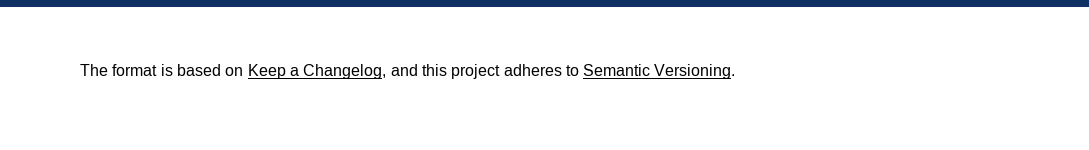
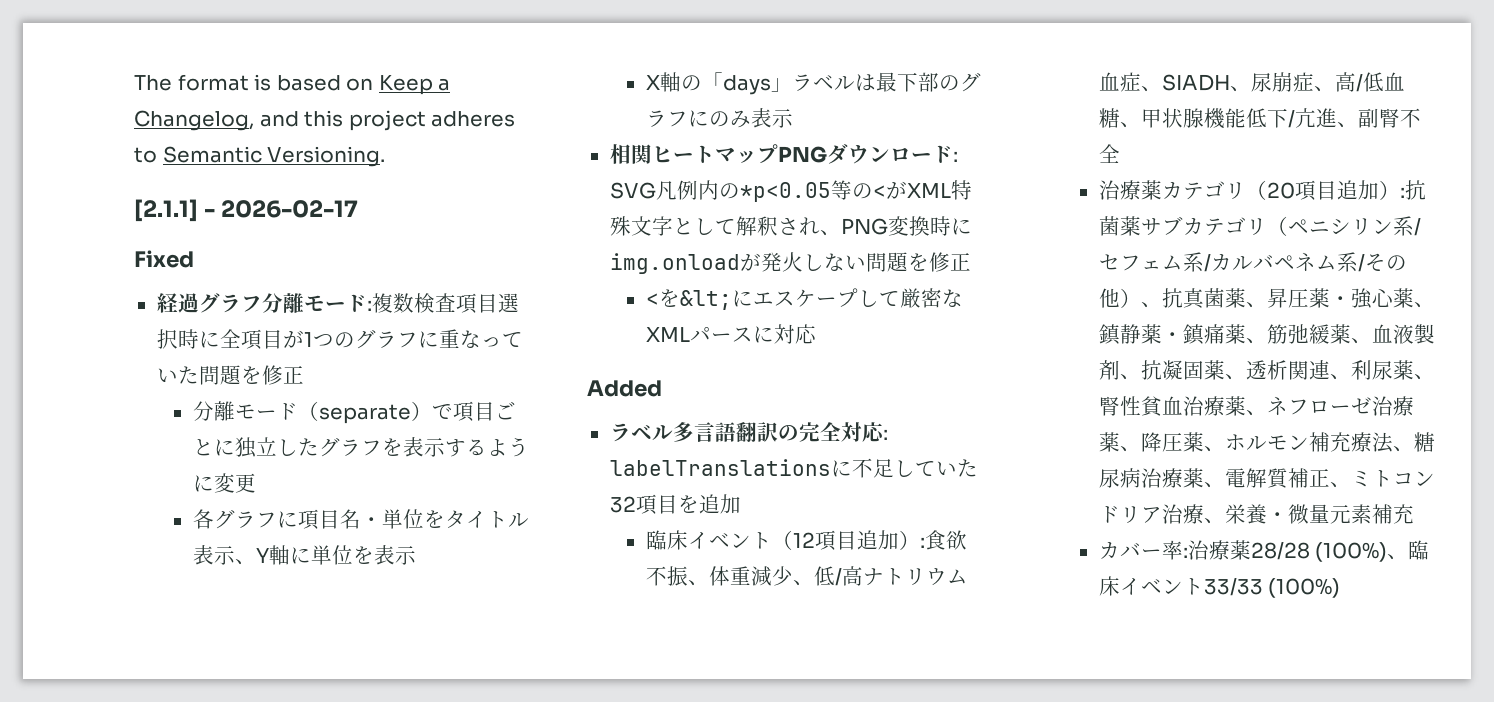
+ [2.1.1] - 2026-02-17
+ Fixed
+ 経過グラフ分離モード:複数検査項目選択時に全項目が1つのグラフに重なっていた問題を修正
+ 分離モード（separate）で項目ごとに独立したグラフを表示するように変更
+ 各グラフに項目名・単位をタイトル表示、Y軸に単位を表示
+ X軸の「days」ラベルは最下部のグラフにのみ表示
+ 相関ヒートマップPNGダウンロード: SVG凡例内の*p<0.05等の<がXML特殊文字として解釈され、PNG変換時にimg.onloadが発火しない問題を修正
+ <を&lt;にエスケープして厳密なXMLパースに対応
+ Added
+ ラベル多言語翻訳の完全対応: labelTranslationsに不足していた32項目を追加
+ 臨床イベント（12項目追加）:食欲不振、体重減少、低/高ナトリウム血症、SIADH、尿崩症、高/低血糖、甲状腺機能低下/亢進、副腎不全
+ 治療薬カテゴリ（20項目追加）:抗菌薬サブカテゴリ（ペニシリン系/セフェム系/カルバペネム系/その他）、抗真菌薬、昇圧薬・強心薬、鎮静薬・鎮痛薬、筋弛緩薬、血液製剤、抗凝固薬、透析関連、利尿薬、腎性貧血治療薬、ネフローゼ治療薬、降圧薬、ホルモン補充療法、糖尿病治療薬、電解質補正、ミトコンドリア治療、栄養・微量元素補充
+ カバー率:治療薬28/28 (100%)、臨床イベント33/33 (100%)

